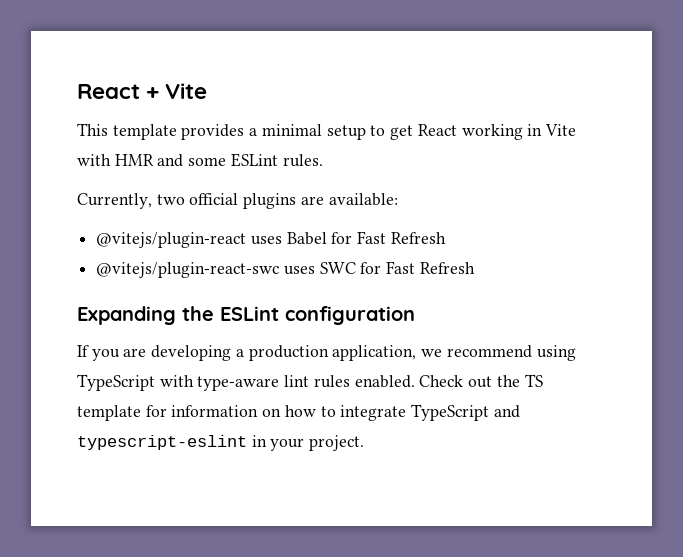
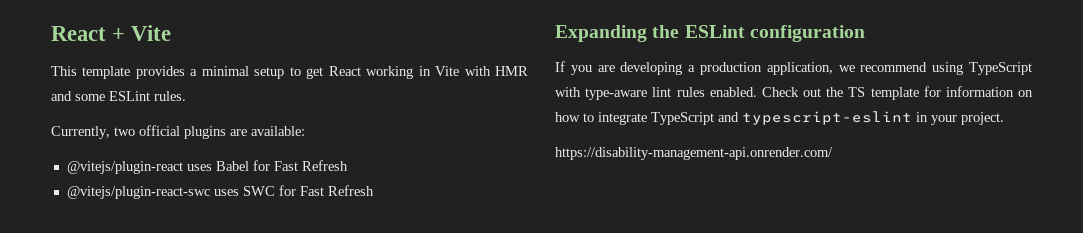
+ https://disability-management-api.onrender.com/

